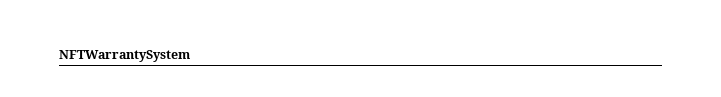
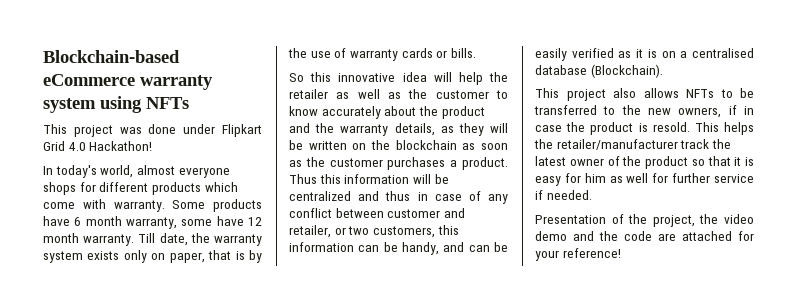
- NFTWarrantySystem
+ Blockchain-based eCommerce warranty system using NFTs
+ This project was done under Flipkart Grid 4.0 Hackathon!
+ In today's world, almost everyone shops for different products which come with warranty. Some products have 6 month warranty, some have 12 month warranty. Till date, the warranty system exists only on paper, that is by the use of warranty cards or bills.
+ So this innovative idea will help the retailer as well as the customer to know accurately about the product and the warranty details, as they will be written on the blockchain as soon as the customer purchases a product. Thus this information will be centralized and thus in case of any conflict between customer and retailer, or two customers, this information can be handy, and can be easily verified as it is on a centralised database (Blockchain).
+ This project also allows NFTs to be transferred to the new owners, if in case the product is resold. This helps the retailer/manufacturer track the latest owner of the product so that it is easy for him as well for further service if needed.
+ Presentation of the project, the video demo and the code are attached for your reference!

